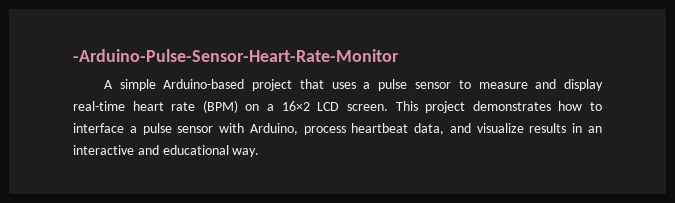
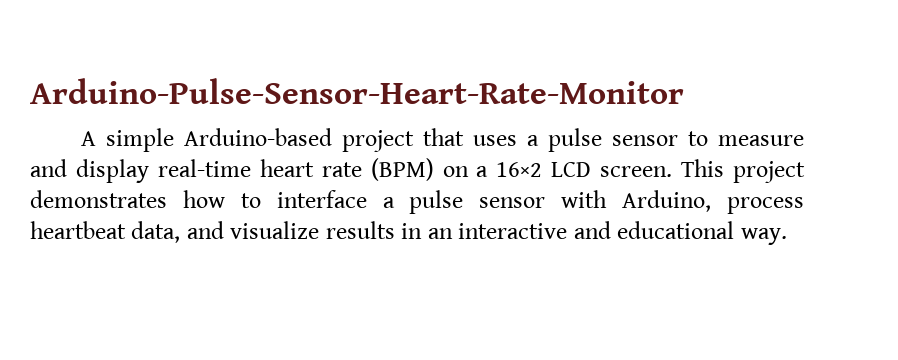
- -Arduino-Pulse-Sensor-Heart-Rate-Monitor
+ Arduino-Pulse-Sensor-Heart-Rate-Monitor

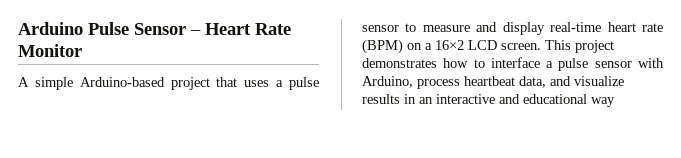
- Arduino-Pulse-Sensor-Heart-Rate-Monitor
+ Arduino Pulse Sensor – Heart Rate Monitor
- This project demonstrates how to interface a pulse sensor with Arduino, process heartbeat data, and visualize results in an interactive and educational way.
+ This project demonstrates how to interface a pulse sensor with Arduino, process heartbeat data, and visualize results in an interactive and educational way

